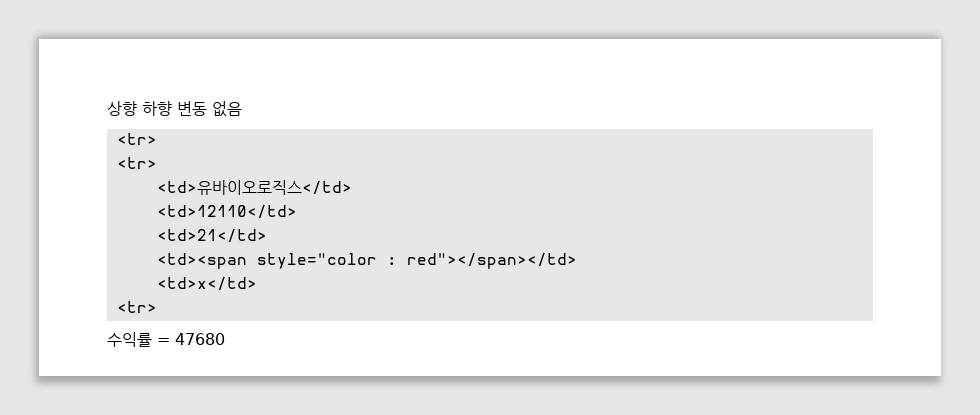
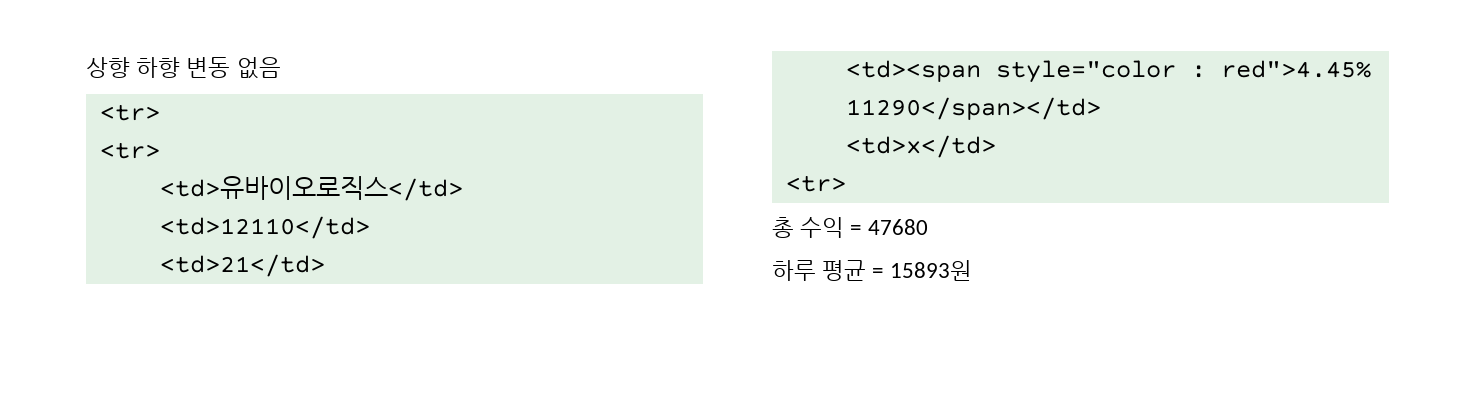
- <td><span style="color : red"></span></td>
+ <td><span style="color : red">4.45% 11290</span></td>
- 수익률 = 47680
+ 총 수익 = 47680
+ 하루 평균 = 15893원

